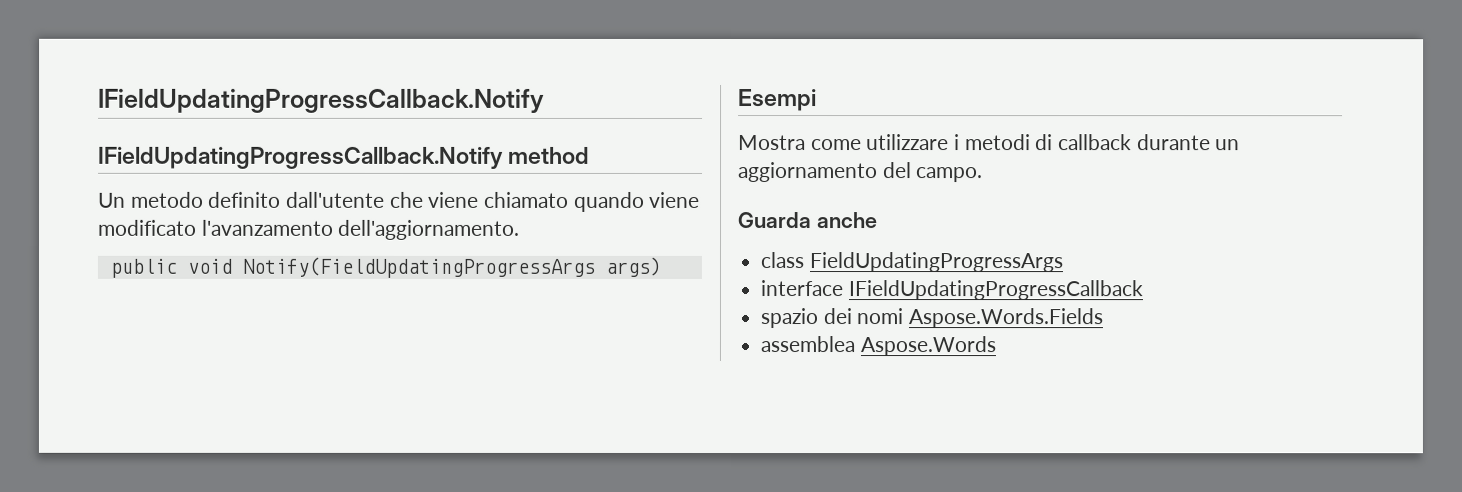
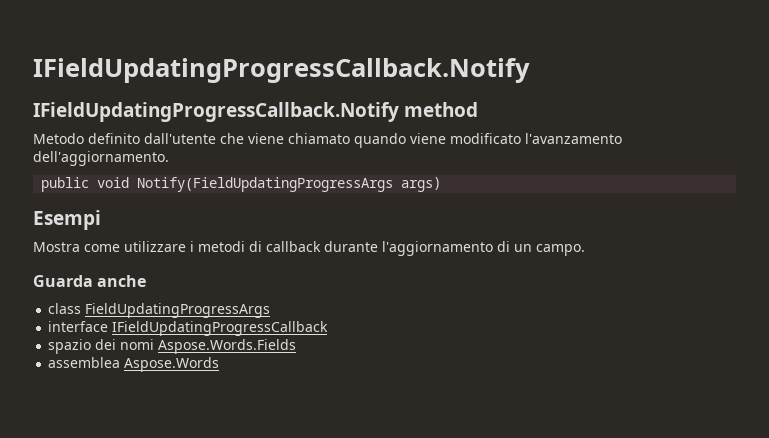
- Un metodo definito dall'utente che viene chiamato quando viene modificato l'avanzamento dell'aggiornamento.
+ Metodo definito dall'utente che viene chiamato quando viene modificato l'avanzamento dell'aggiornamento.
- Mostra come utilizzare i metodi di callback durante un aggiornamento del campo.
+ Mostra come utilizzare i metodi di callback durante l'aggiornamento di un campo.

